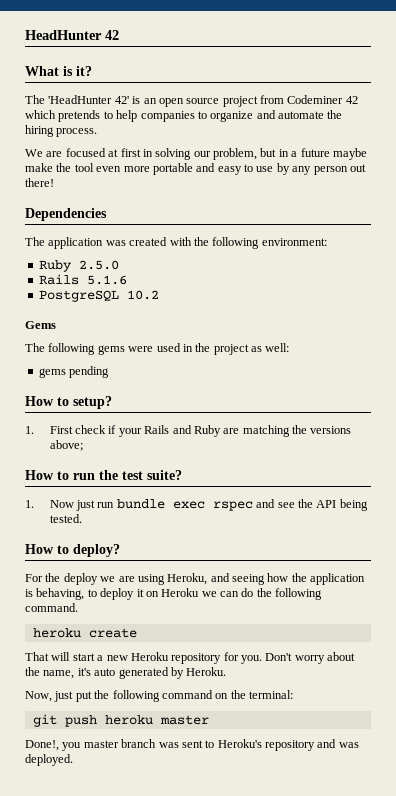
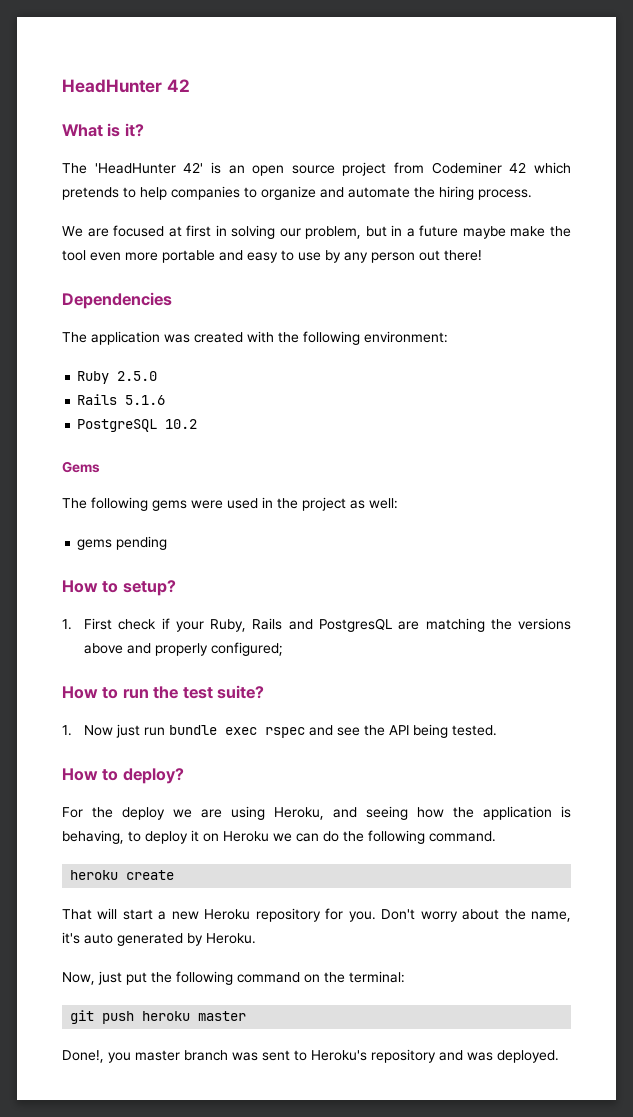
- 1. First check if your Rails and Ruby are matching the versions above;
+ 1. First check if your Ruby, Rails and PostgresQL are matching the versions above and properly configured;

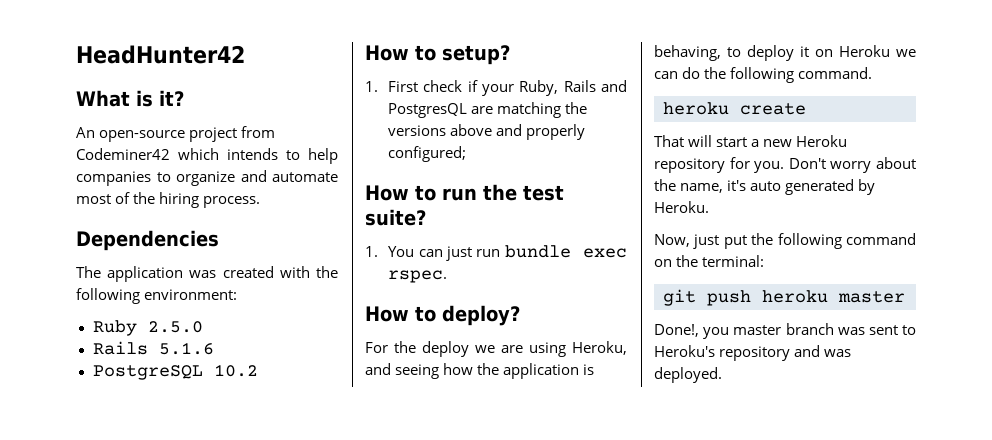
- HeadHunter 42
+ HeadHunter42
- The 'HeadHunter 42' is an open source project from Codeminer 42 which pretends to help companies to organize and automate the hiring process.
+ An open-source project from Codeminer42 which intends to help companies to organize and automate most of the hiring process.
- We are focused at first in solving our problem, but in a future maybe make the tool even more portable and easy to use by any person out there!
- Gems
- The following gems were used in the project as well:
- gems pending
- 1. Now just run bundle exec rspec and see the API being tested.
+ 1. You can just run bundle exec rspec.

